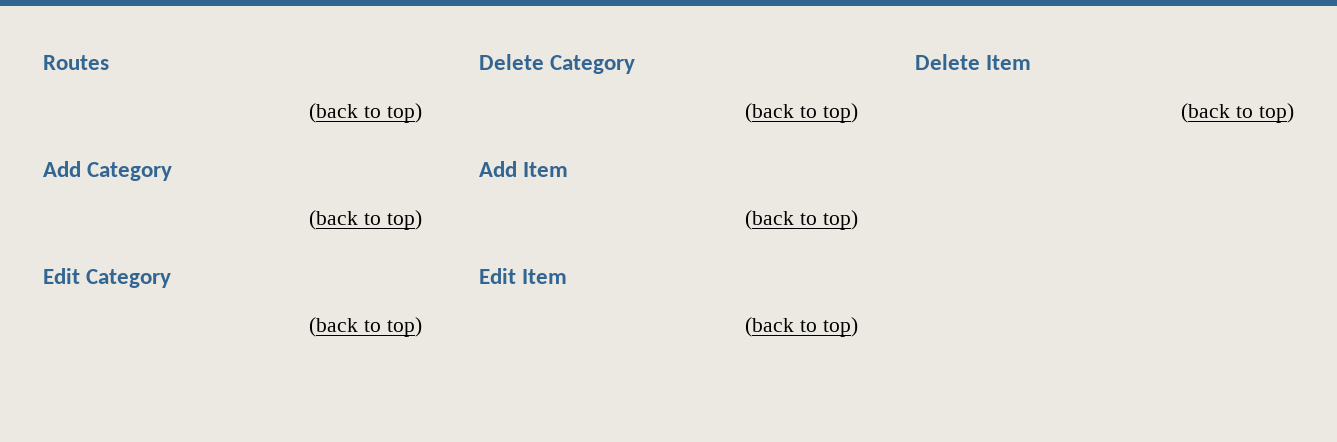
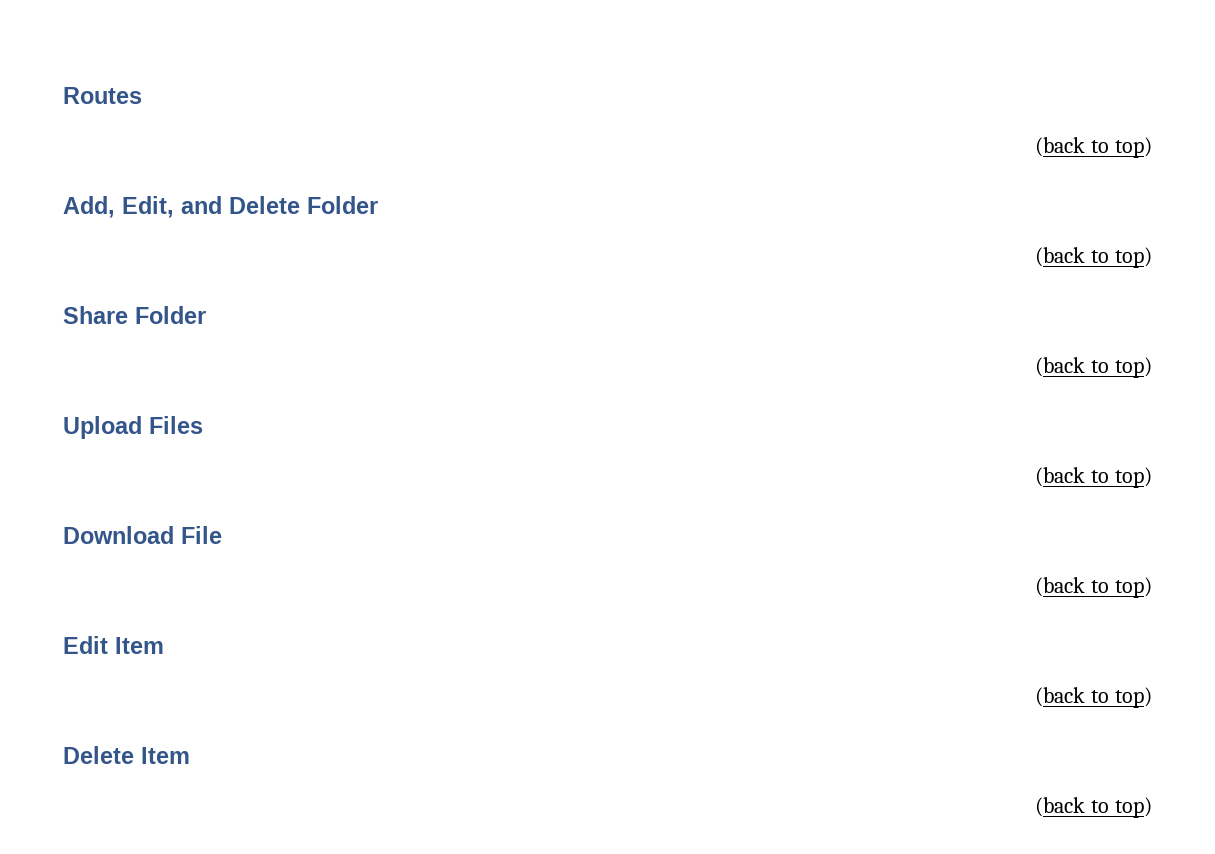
- Add Category
+ Add, Edit, and Delete Folder
  (back to top)
- Edit Category
+ Share Folder
  (back to top)
- Delete Category
+ Upload Files
  (back to top)
- Add Item
+ Download File

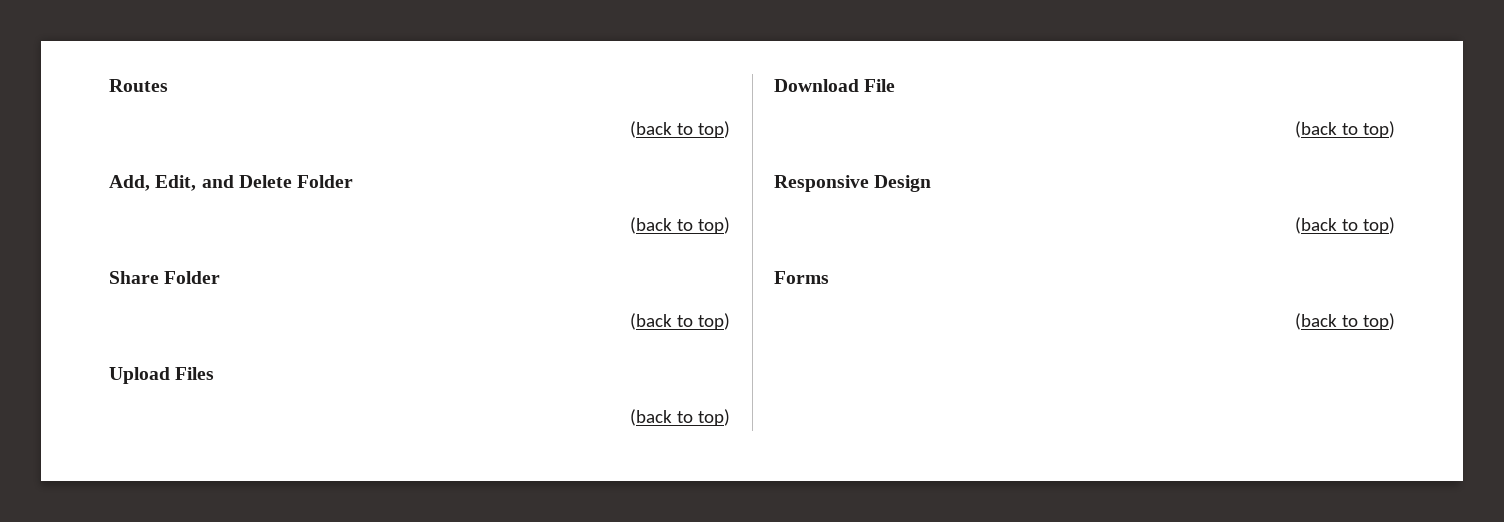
- Edit Item
+ Responsive Design
  (back to top)
- Delete Item
+ Forms

